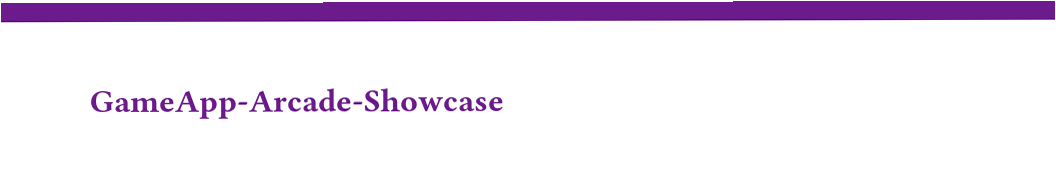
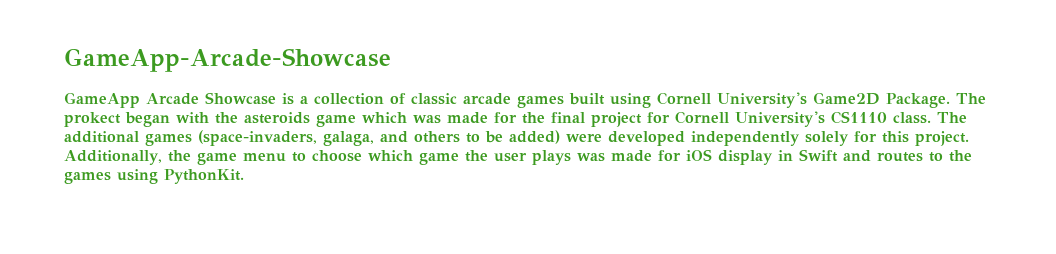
+ GameApp Arcade Showcase is a collection of classic arcade games built using Cornell University's Game2D Package. The prokect began with the asteroids game which was made for the final project for Cornell University's CS1110 class. The additional games (space-invaders, galaga, and others to be added) were developed independently solely for this project. Additionally, the game menu to choose which game the user plays was made for iOS display in Swift and routes to the games using PythonKit.

